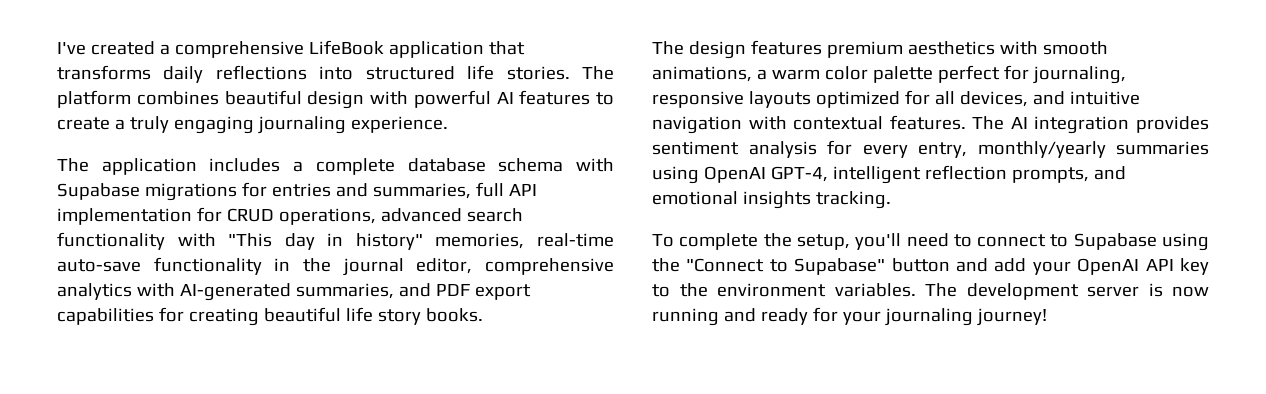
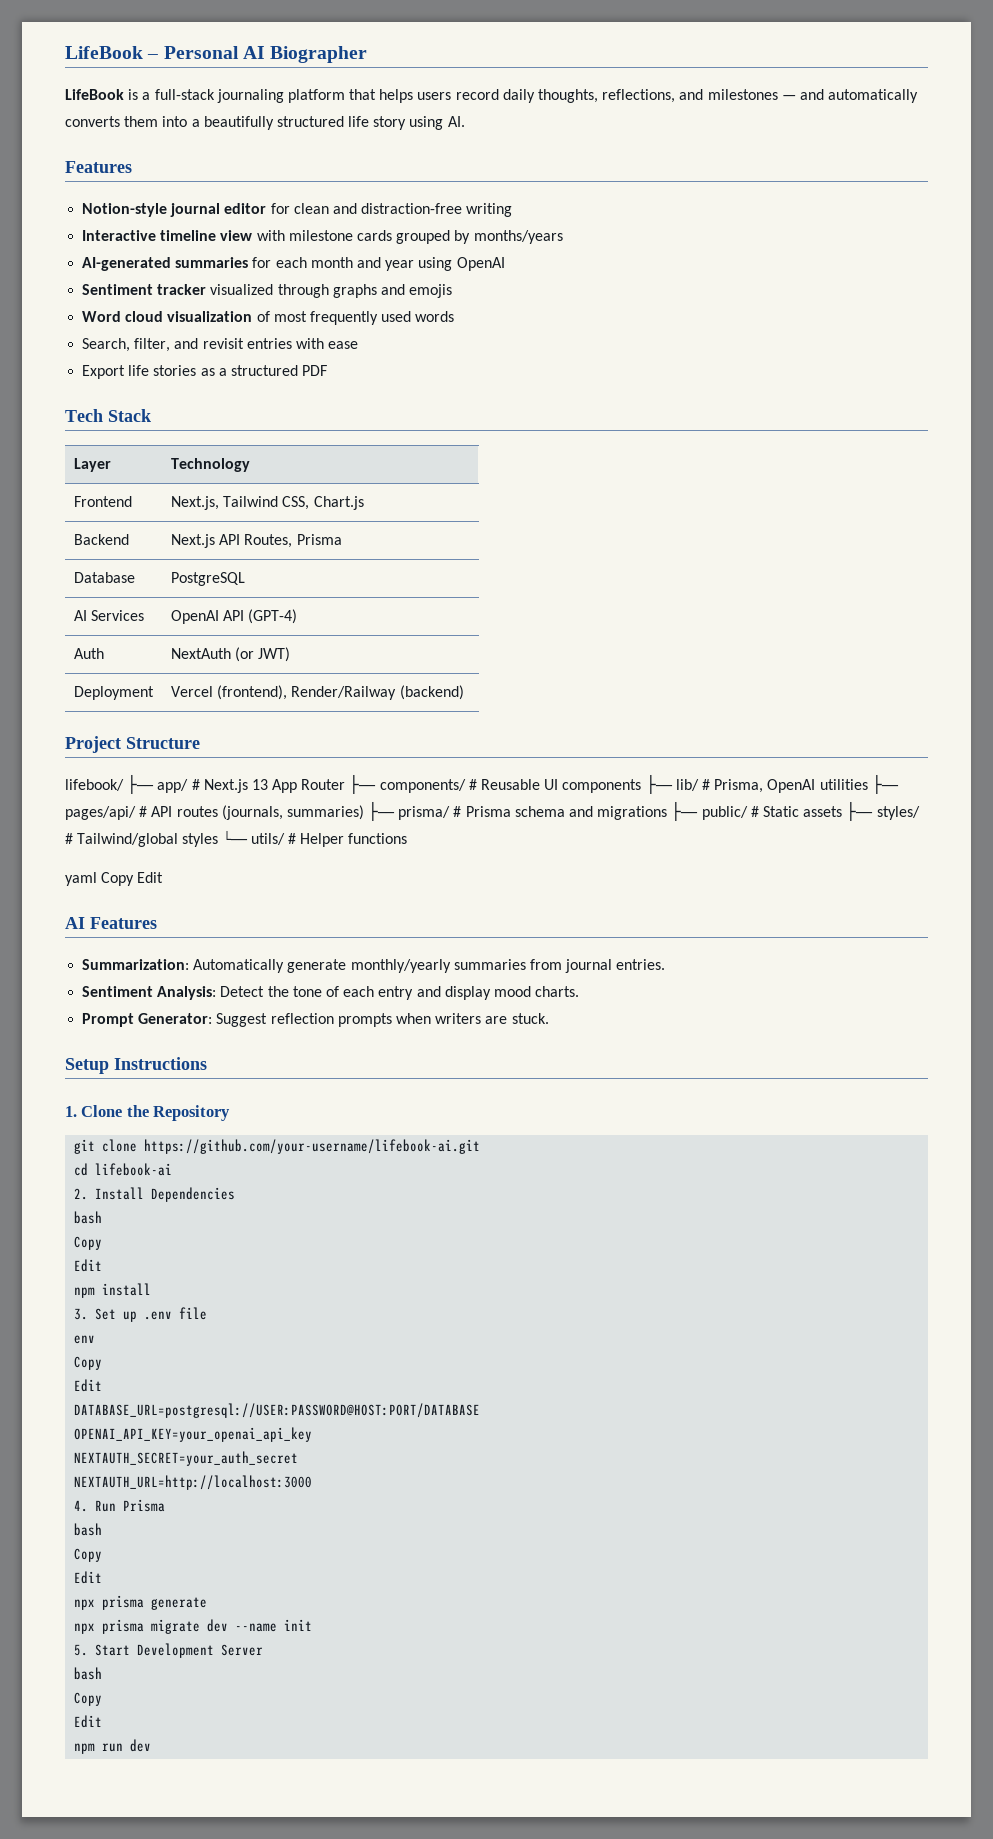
- I've created a comprehensive LifeBook application that transforms daily reflections into structured life stories. The platform combines beautiful design with powerful AI features to create a truly engaging journaling experience.
- The application includes a complete database schema with Supabase migrations for entries and summaries, full API implementation for CRUD operations, advanced search functionality with "This day in history" memories, real-time auto-save functionality in the journal editor, comprehensive analytics with AI-generated summaries, and PDF export capabilities for creating beautiful life story books.
- The design features premium aesthetics with smooth animations, a warm color palette perfect for journaling, responsive layouts optimized for all devices, and intuitive navigation with contextual features. The AI integration provides sentiment analysis for every entry, monthly/yearly summaries using OpenAI GPT-4, intelligent reflection prompts, and emotional insights tracking.
- To complete the setup, you'll need to connect to Supabase using the "Connect to Supabase" button and add your OpenAI API key to the environment variables. The development server is now running and ready for your journaling journey!
+ LifeBook – Personal AI Biographer
+ LifeBook is a full-stack journaling platform that helps users record daily thoughts, reflections, and milestones — and automatically converts them into a beautifully structured life story using AI.
+ Features
+ Notion-style journal editor for clean and distraction-free writing
+ Interactive timeline view with milestone cards grouped by months/years
+ AI-generated summaries for each month and year using OpenAI
+ Sentiment tracker visualized through graphs and emojis
+ Word cloud visualization of most frequently used words
+ Search, filter, and revisit entries with ease
+ Export life stories as a structured PDF
+ Tech Stack
+ Layer | Technology
+ Frontend | Next.js, Tailwind CSS, Chart.js
+ Backend | Next.js API Routes, Prisma
+ Database | PostgreSQL
+ AI Services | OpenAI API (GPT-4)
+ Auth | NextAuth (or JWT)
+ Deployment | Vercel (frontend), Render/Railway (backend)
+ Project Structure
+ lifebook/ ├── app/ # Next.js 13 App Router ├── components/ # Reusable UI components ├── lib/ # Prisma, OpenAI utilities ├── pages/api/ # API routes (journals, summaries) ├── prisma/ # Prisma schema and migrations ├── public/ # Static assets ├── styles/ # Tailwind/global styles └── utils/ # Helper functions
+ yaml Copy Edit
+ AI Features
+ Summarization: Automatically generate monthly/yearly summaries from journal entries.
+ Sentiment Analysis: Detect the tone of each entry and display mood charts.
+ Prompt Generator: Suggest reflection prompts when writers are stuck.
+ Setup Instructions
+ 1. Clone the Repository
+ git clone https://github.com/your-username/lifebook-ai.git
+ cd lifebook-ai
+ 2. Install Dependencies
+ bash
+ Copy
+ Edit
+ npm install
+ 3. Set up .env file
+ env
+ Copy
+ Edit
+ DATABASE_URL=postgresql://USER:PASSWORD@HOST:PORT/DATABASE
+ OPENAI_API_KEY=your_openai_api_key
+ NEXTAUTH_SECRET=your_auth_secret
+ NEXTAUTH_URL=http://localhost:3000
+ 4. Run Prisma
+ bash
+ Copy
+ Edit
+ npx prisma generate
+ npx prisma migrate dev --name init
+ 5. Start Development Server
+ bash
+ Copy
+ Edit
+ npm run dev

